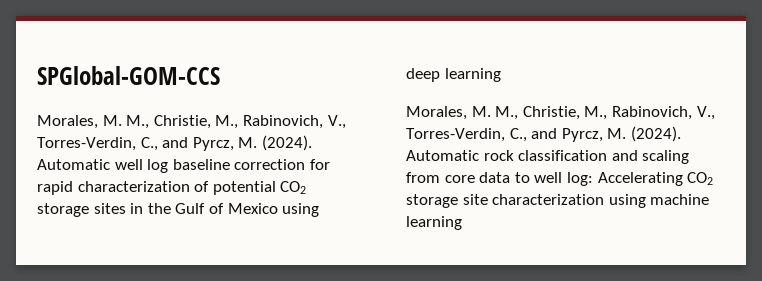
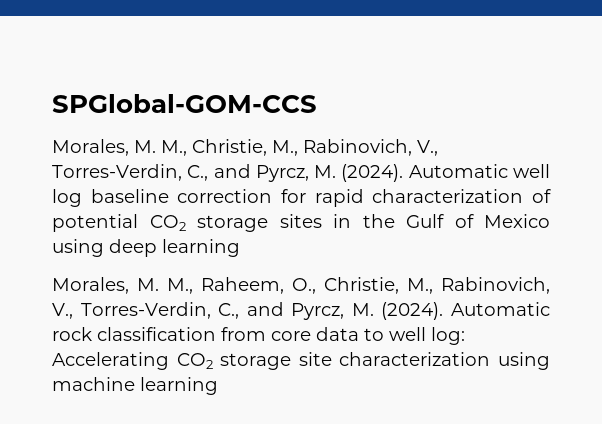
  Automatic well log baseline correction for rapid characterization of potential CO2 storage sites in the Gulf of Mexico using deep learning
- Morales, M. M., Christie, M., Rabinovich, V., Torres-Verdin, C., and Pyrcz, M. (2024).
+ Morales, M. M., Raheem, O., Christie, M., Rabinovich, V., Torres-Verdin, C., and Pyrcz, M. (2024).
- Automatic rock classification and scaling from core data to well log: Accelerating CO2 storage site characterization using machine learning
+ Automatic rock classification from core data to well log: Accelerating CO2 storage site characterization using machine learning

